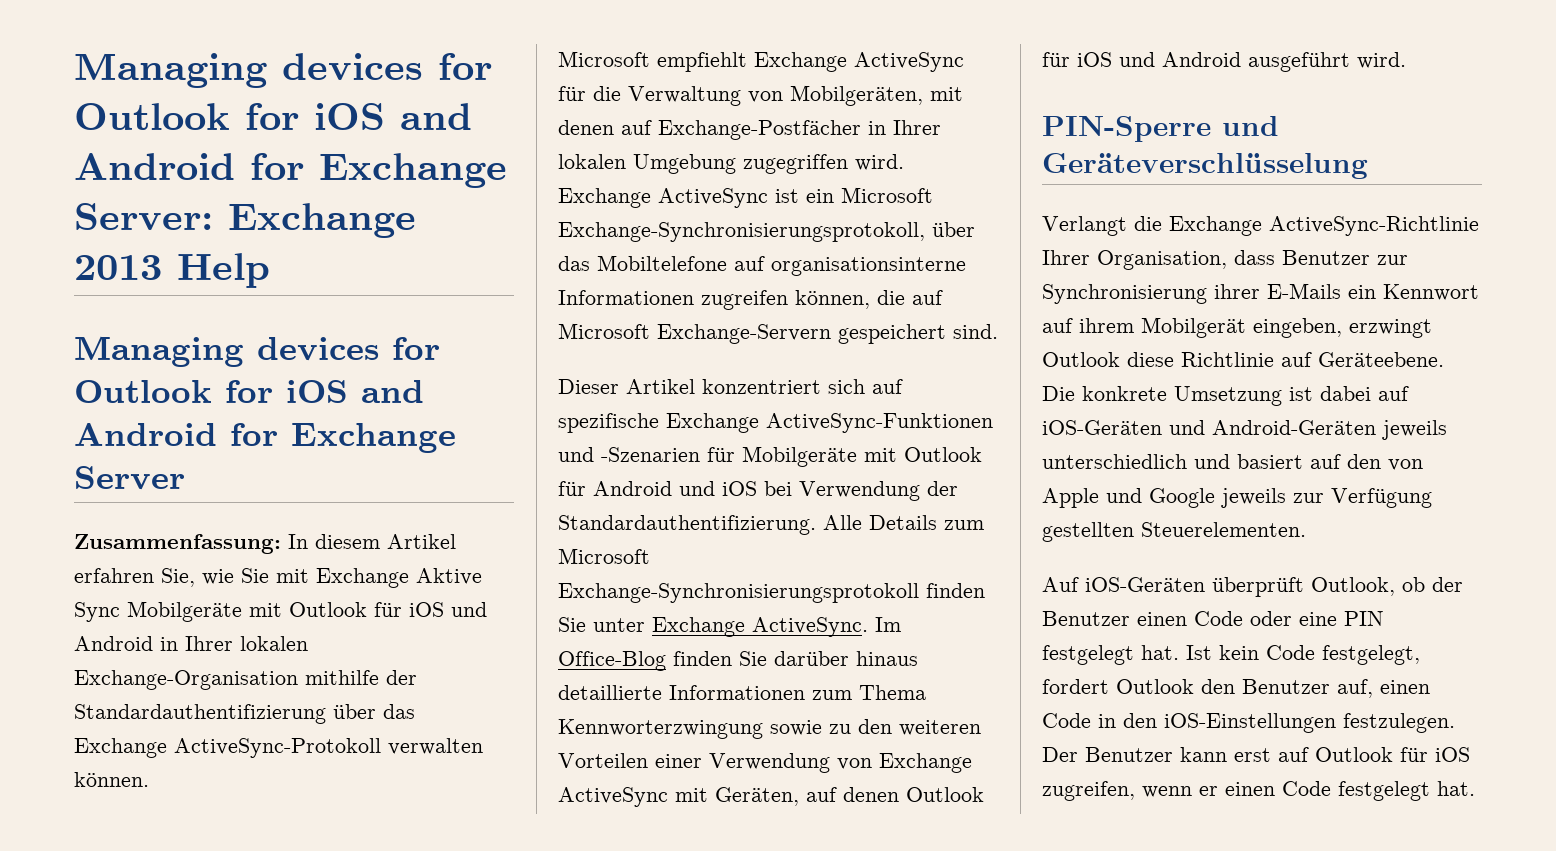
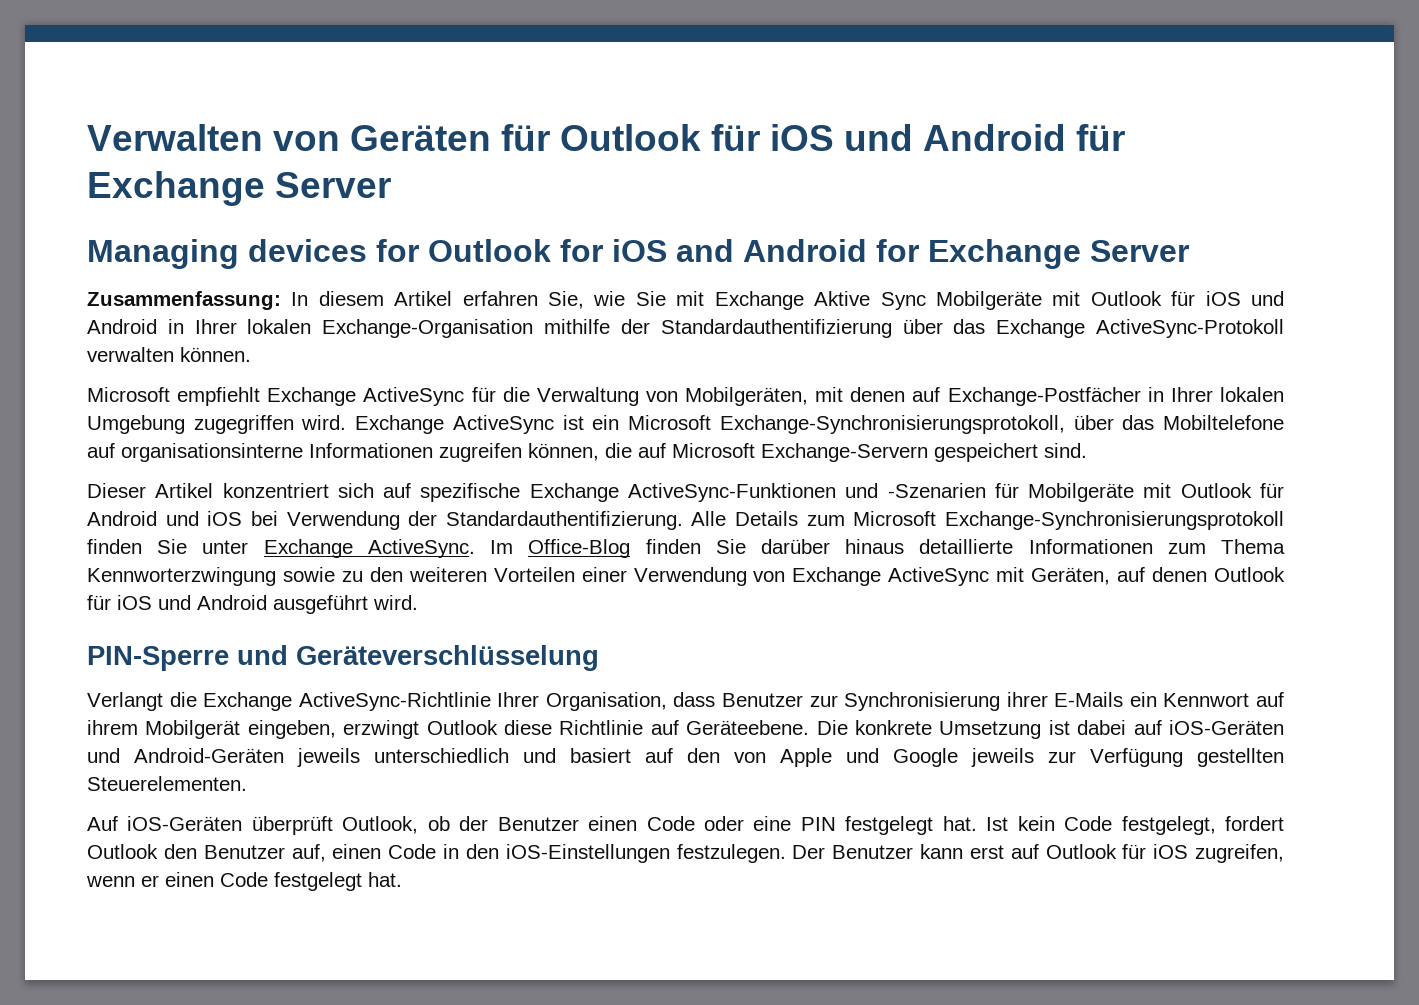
- Managing devices for Outlook for iOS and Android for Exchange Server: Exchange 2013 Help
+ Verwalten von Geräten für Outlook für iOS und Android für Exchange Server

